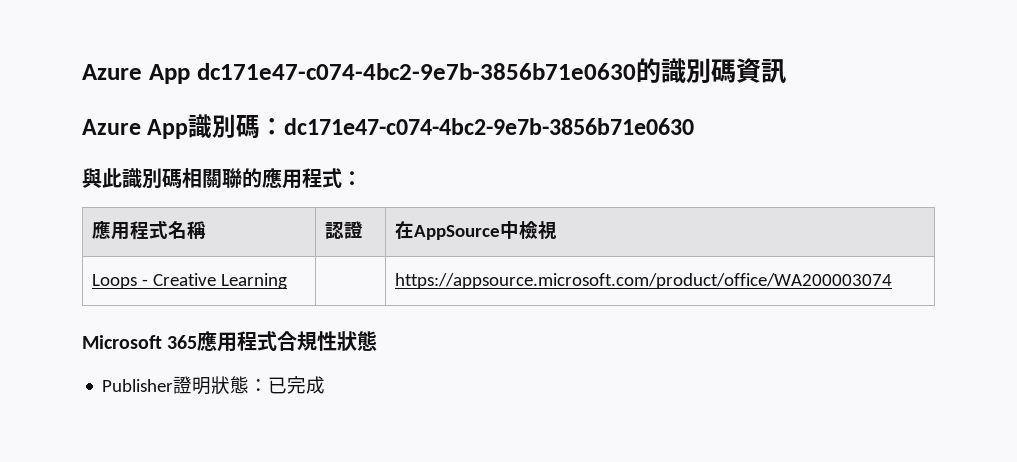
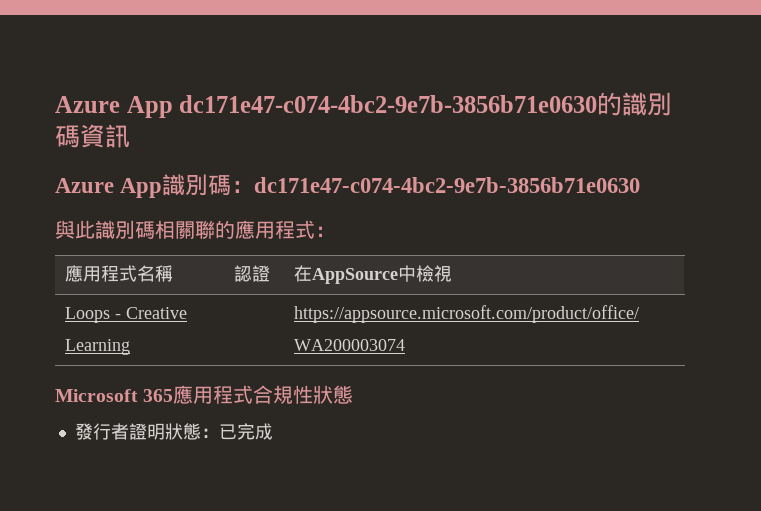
- Publisher證明狀態：已完成
+ 發行者證明狀態：已完成

